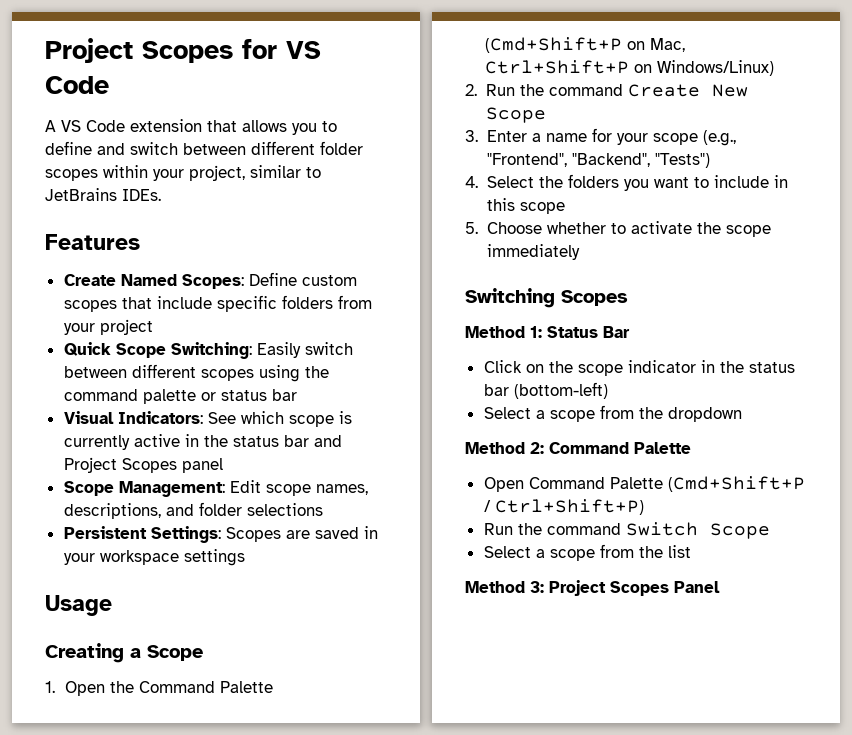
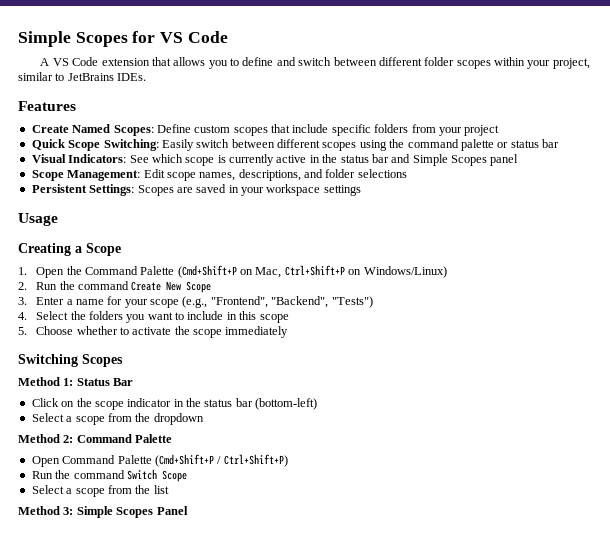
- Project Scopes for VS Code
+ Simple Scopes for VS Code
- Visual Indicators: See which scope is currently active in the status bar and Project Scopes panel
+ Visual Indicators: See which scope is currently active in the status bar and Simple Scopes panel
- Method 3: Project Scopes Panel
+ Method 3: Simple Scopes Panel

